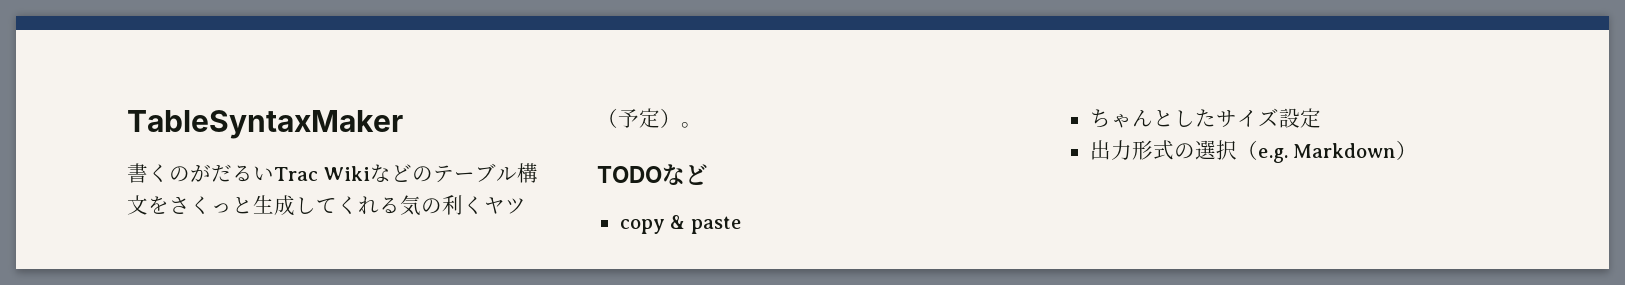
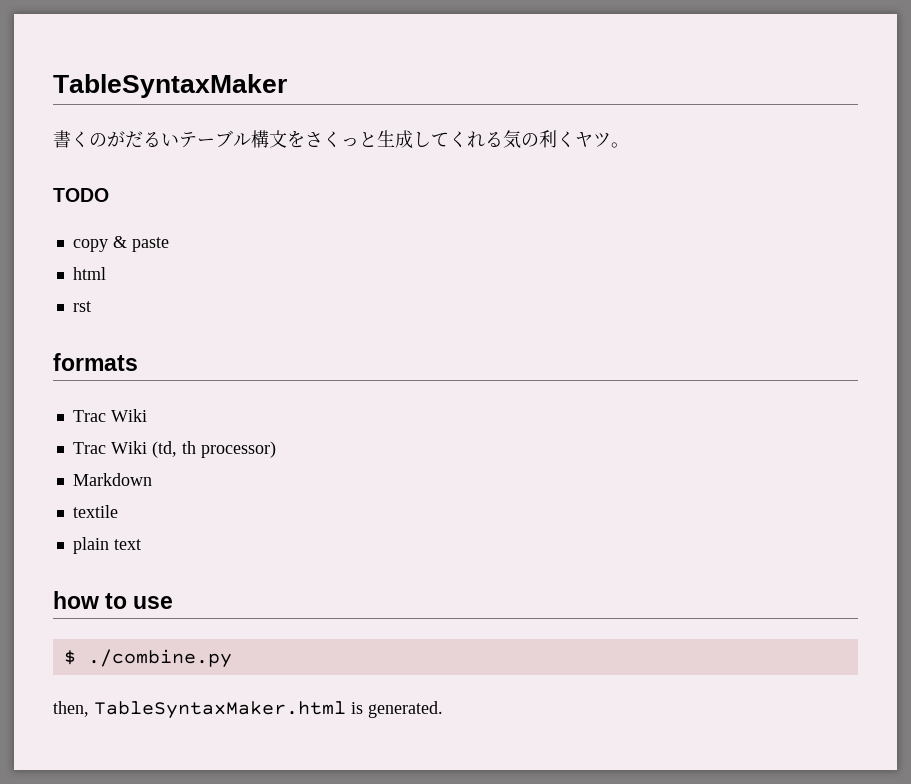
- 書くのがだるいTrac Wikiなどのテーブル構文をさくっと生成してくれる気の利くヤツ（予定）。
+ 書くのがだるいテーブル構文をさくっと生成してくれる気の利くヤツ。
- TODOなど
+ TODO
- ちゃんとしたサイズ設定
- 出力形式の選択（e.g. Markdown）
+ html
+ rst
+ formats
+ Trac Wiki
+ Trac Wiki (td, th processor)
+ Markdown
+ textile
+ plain text
+ how to use
+ $ ./combine.py
+ then, TableSyntaxMaker.html is generated.

